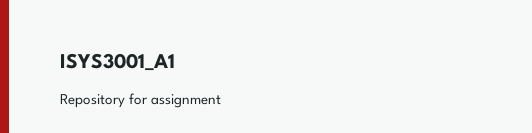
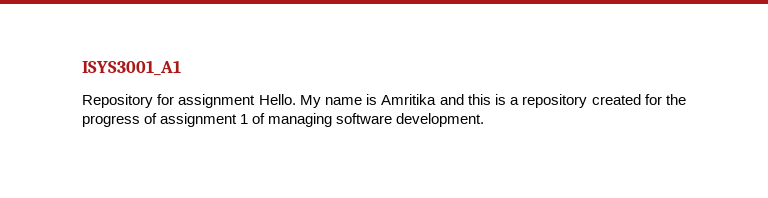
- Repository for assignment
+ Repository for assignment Hello. My name is Amritika and this is a repository created for the progress of assignment 1 of managing software development.

